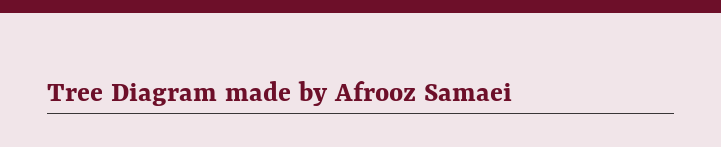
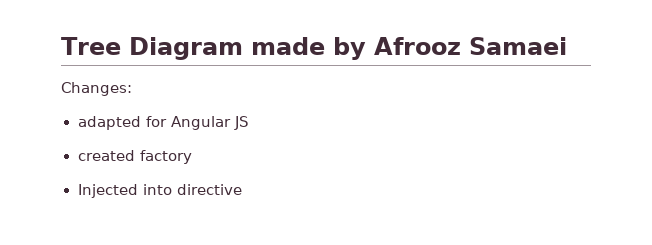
+ Changes:
+ adapted for Angular JS
+ created factory
+ Injected into directive

